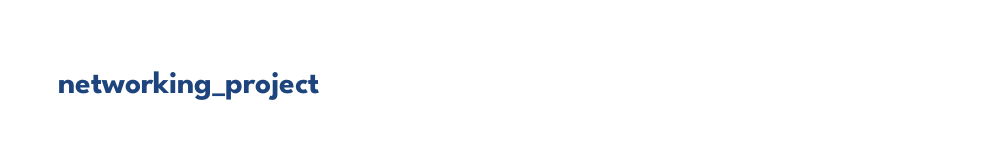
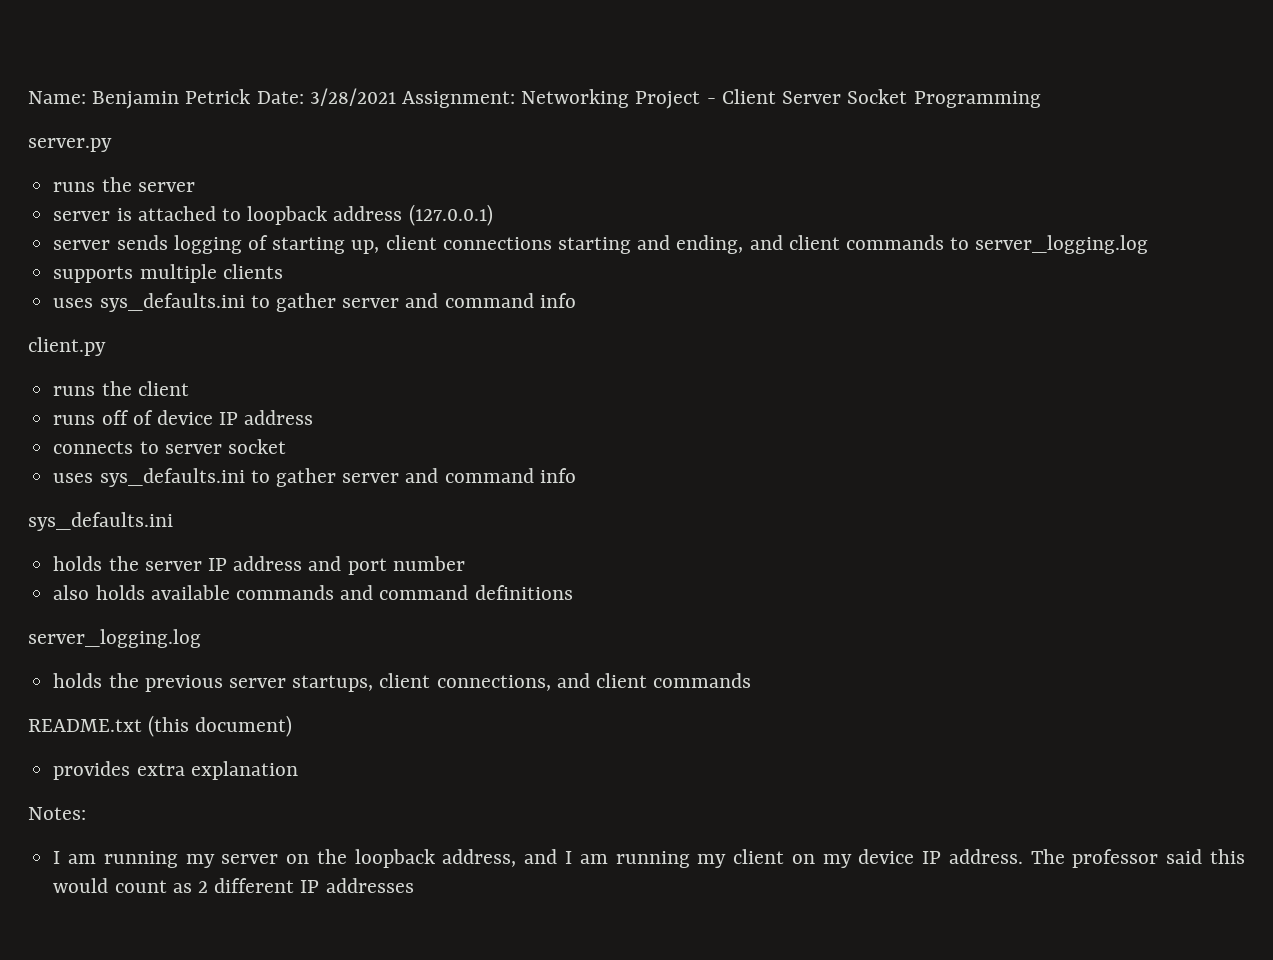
- networking_project
+ Name: Benjamin Petrick Date: 3/28/2021 Assignment: Networking Project - Client Server Socket Programming
+ server.py
+ runs the server
+ server is attached to loopback address (127.0.0.1)
+ server sends logging of starting up, client connections starting and ending, and client commands to server_logging.log
+ supports multiple clients
+ uses sys_defaults.ini to gather server and command info
+ client.py
+ runs the client
+ runs off of device IP address
+ connects to server socket
+ uses sys_defaults.ini to gather server and command info
+ sys_defaults.ini
+ holds the server IP address and port number
+ also holds available commands and command definitions
+ server_logging.log
+ holds the previous server startups, client connections, and client commands
+ README.txt (this document)
+ provides extra explanation
+ Notes:
+ I am running my server on the loopback address, and I am running my client on my device IP address. The professor said this would count as 2 different IP addresses

